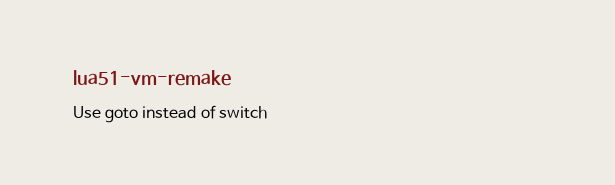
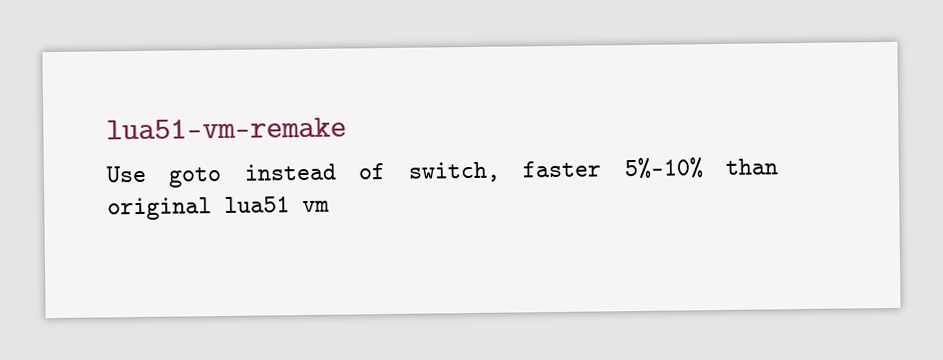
- Use goto instead of switch
+ Use goto instead of switch, faster 5%-10% than original lua51 vm

